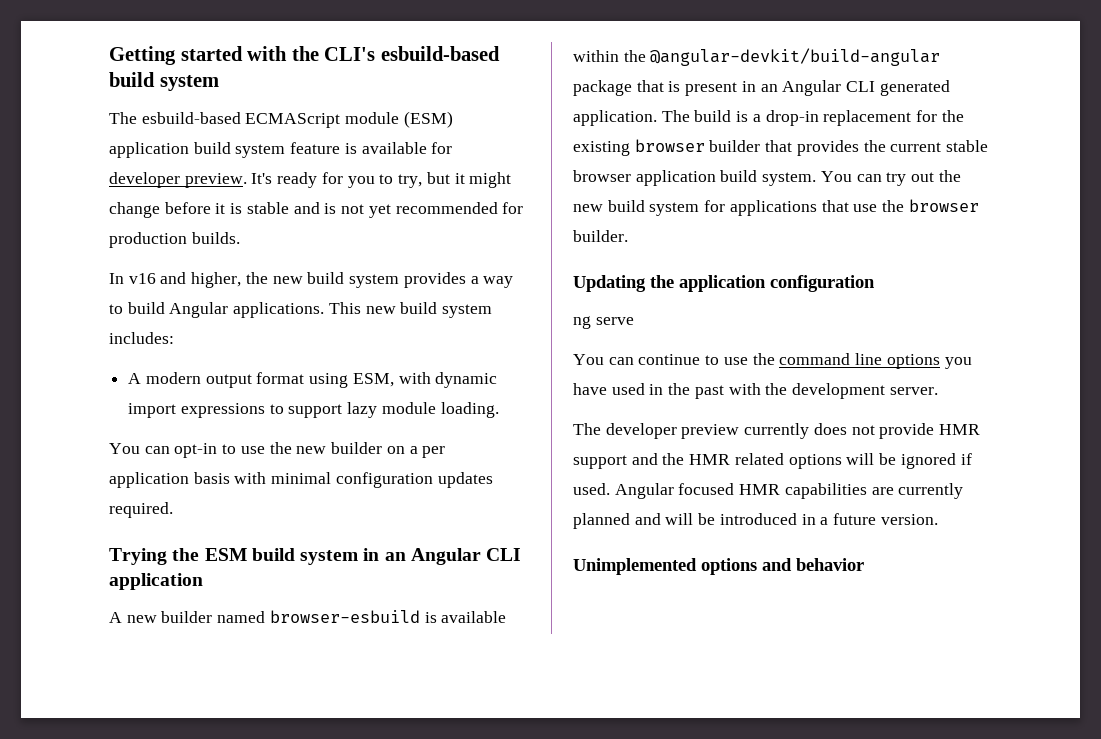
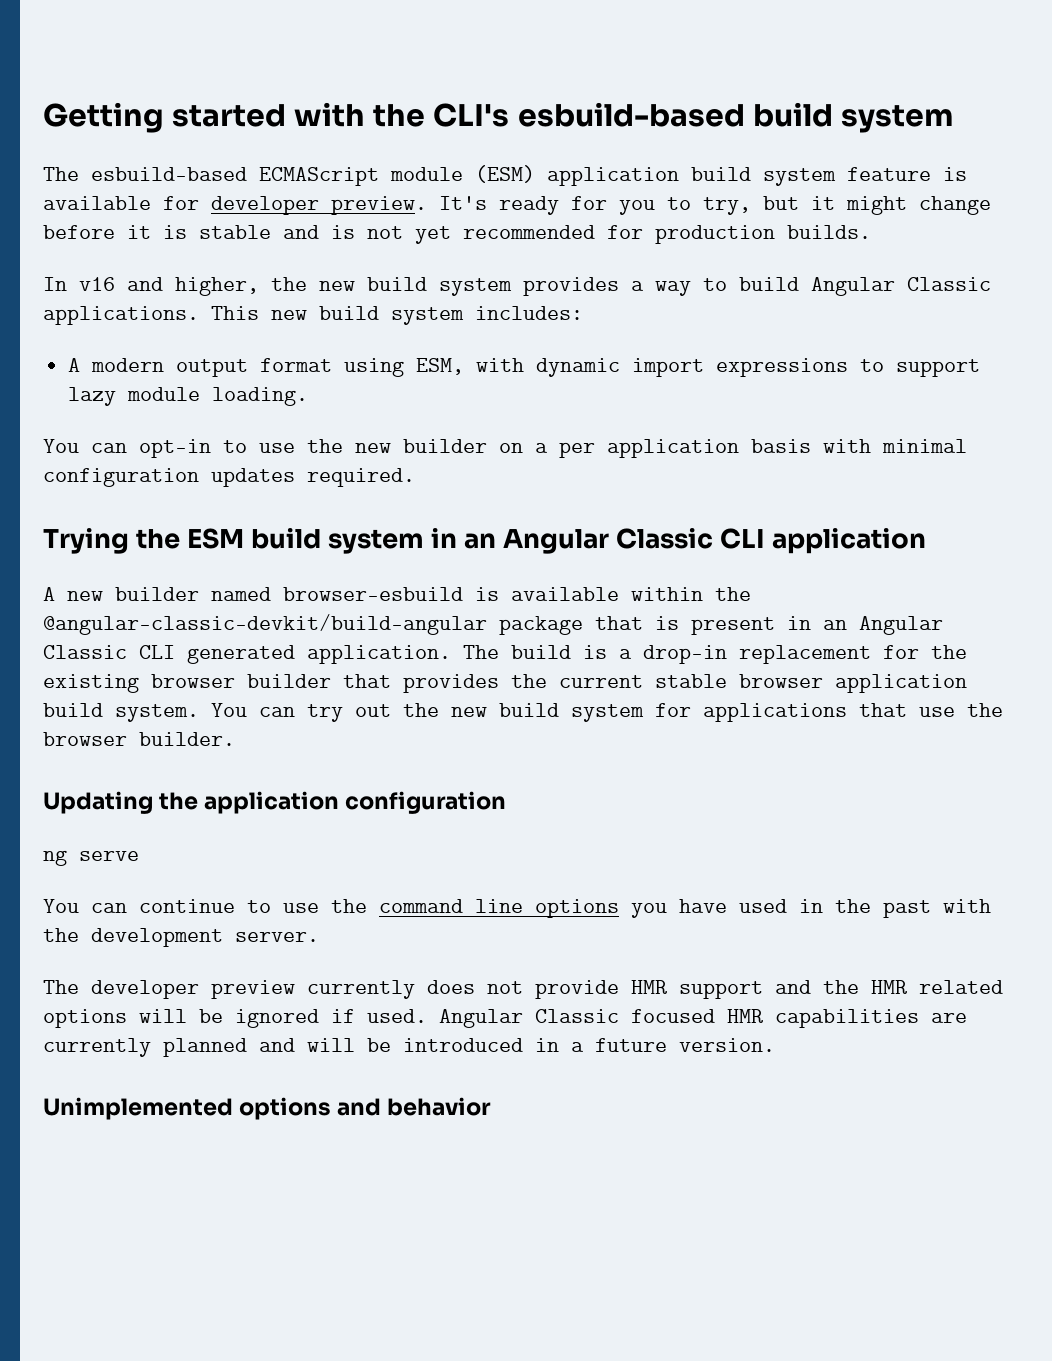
- In v16 and higher, the new build system provides a way to build Angular applications.
+ In v16 and higher, the new build system provides a way to build Angular Classic applications.
- Trying the ESM build system in an Angular CLI application
+ Trying the ESM build system in an Angular Classic CLI application
- A new builder named browser-esbuild is available within the @angular-devkit/build-angular package that is present in an Angular CLI generated application.
+ A new builder named browser-esbuild is available within the @angular-classic-devkit/build-angular package that is present in an Angular Classic CLI generated application.
- Angular focused HMR capabilities are currently planned and will be introduced in a future version.
+ Angular Classic focused HMR capabilities are currently planned and will be introduced in a future version.

